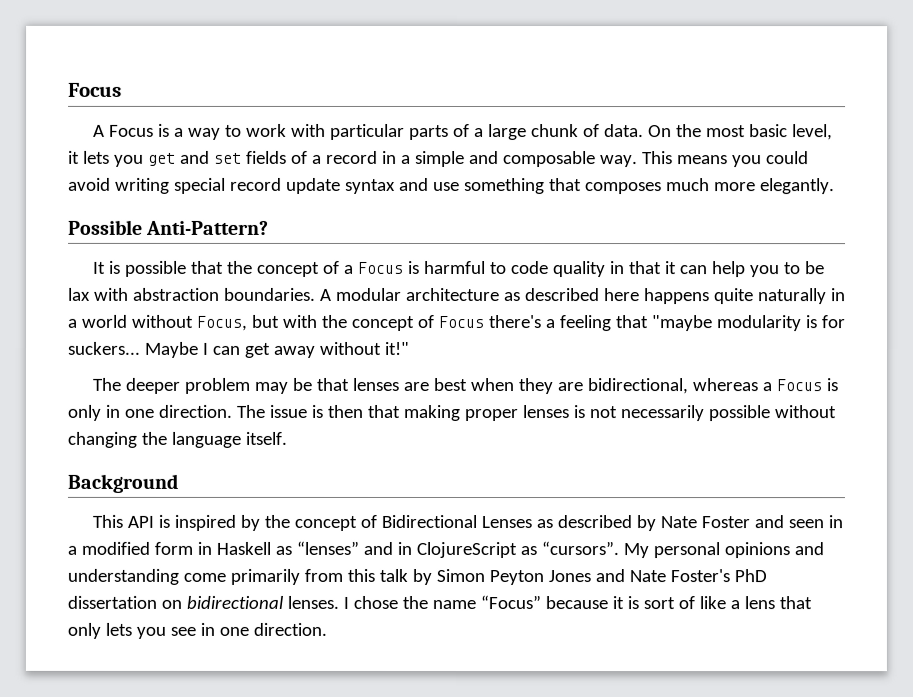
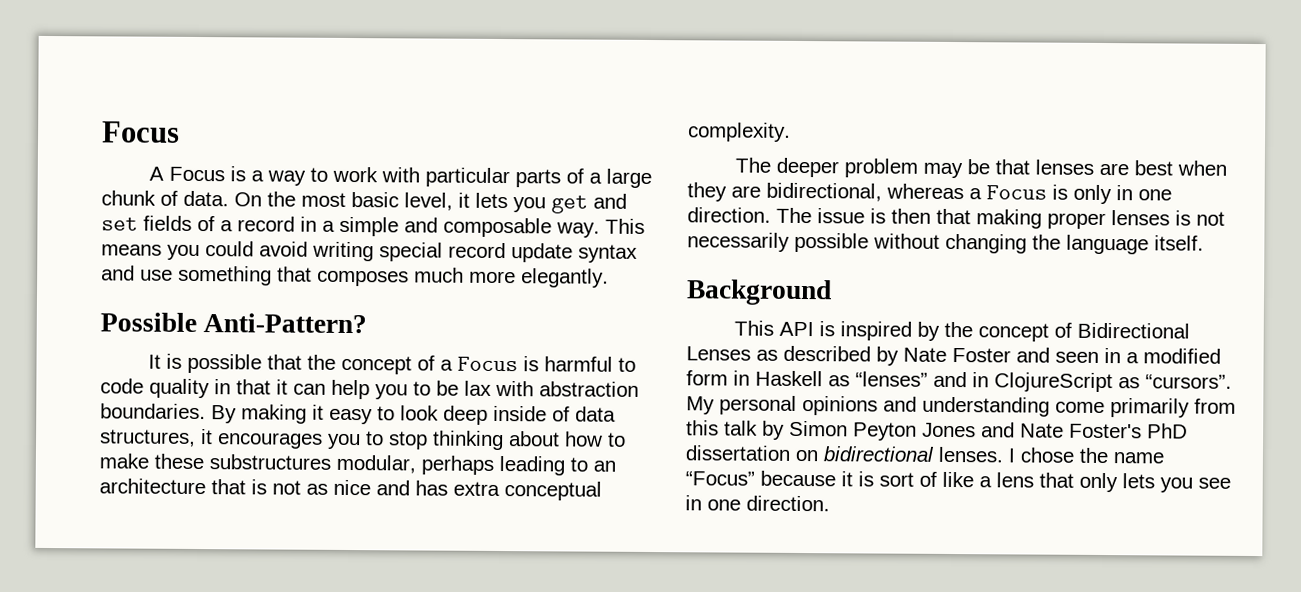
- A modular architecture as described here happens quite naturally in a world without Focus, but with the concept of Focus there's a feeling that "maybe modularity is for suckers... Maybe I can get away without it!"
+ By making it easy to look deep inside of data structures, it encourages you to stop thinking about how to make these substructures modular, perhaps leading to an architecture that is not as nice and has extra conceptual complexity.

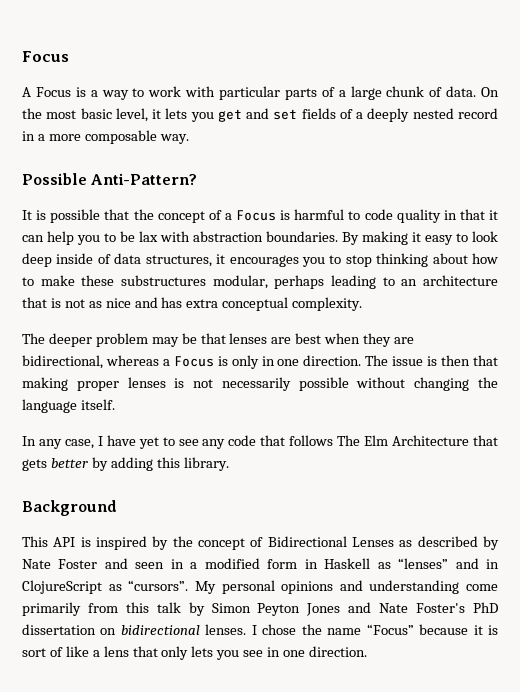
- On the most basic level, it lets you get and set fields of a record in a simple and composable way. This means you could avoid writing special record update syntax and use something that composes much more elegantly.
+ On the most basic level, it lets you get and set fields of a deeply nested record in a more composable way.
+ In any case, I have yet to see any code that follows The Elm Architecture that gets better by adding this library.

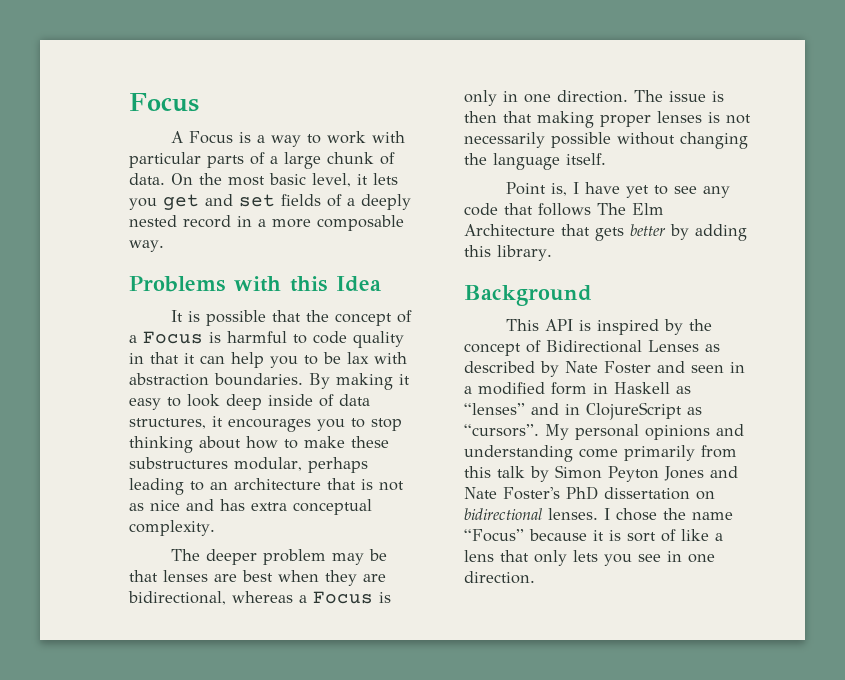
- Possible Anti-Pattern?
+ Problems with this Idea
- In any case, I have yet to see any code that follows The Elm Architecture that gets better by adding this library.
+ Point is, I have yet to see any code that follows The Elm Architecture that gets better by adding this library.

